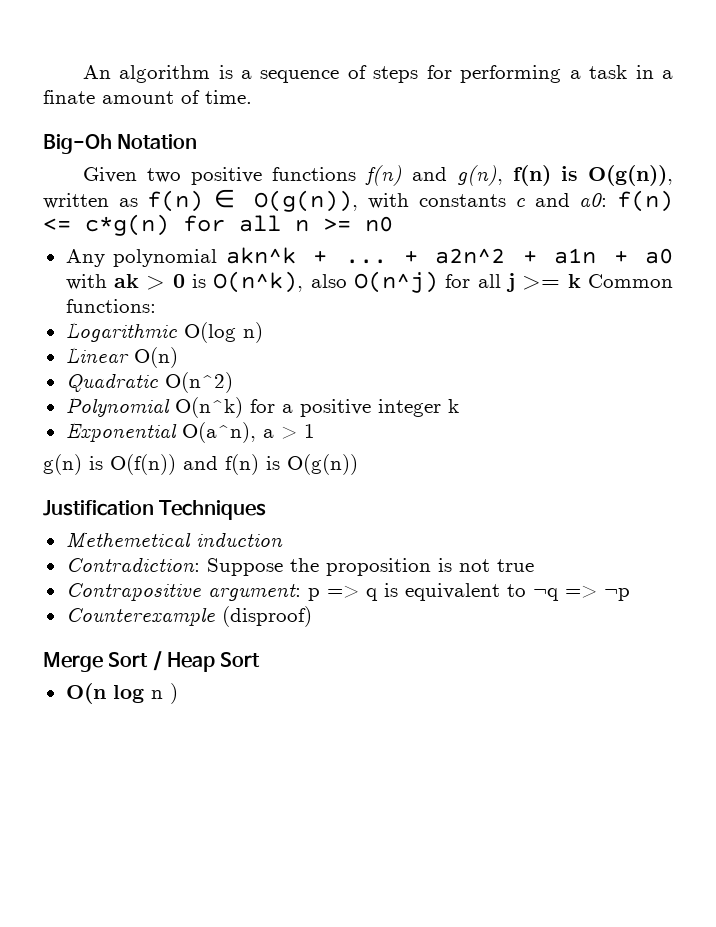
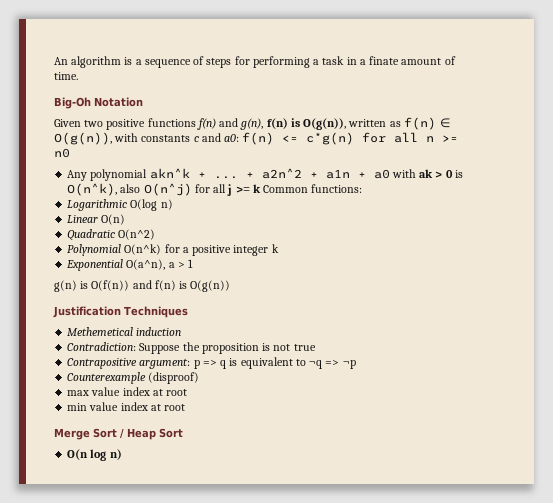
+ max value index at root
+ min value index at root
- O(n log n )
+ O(n log n)

